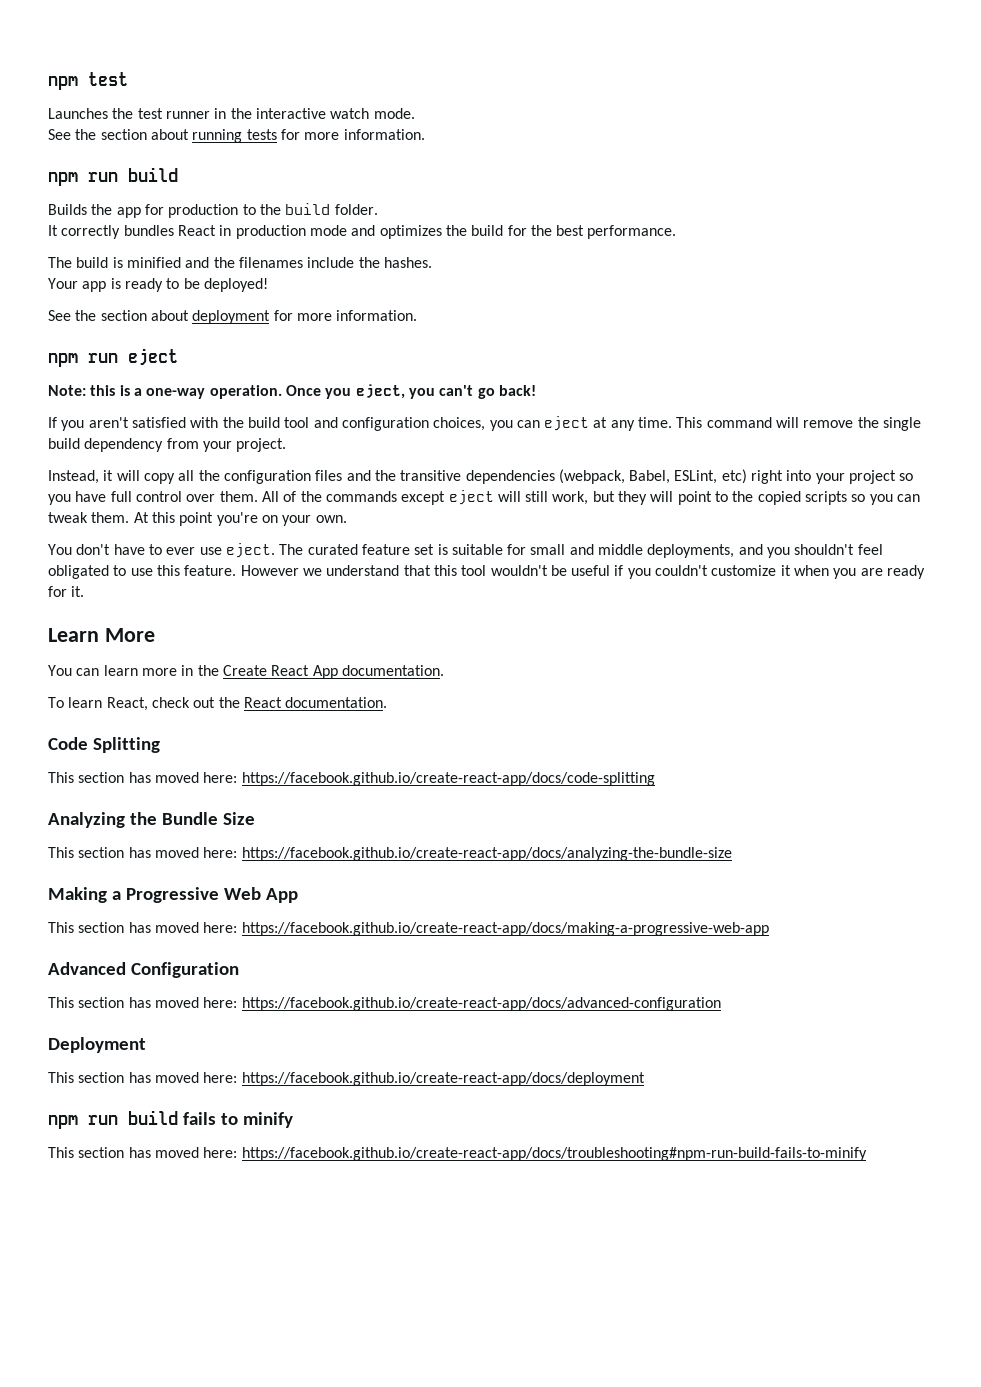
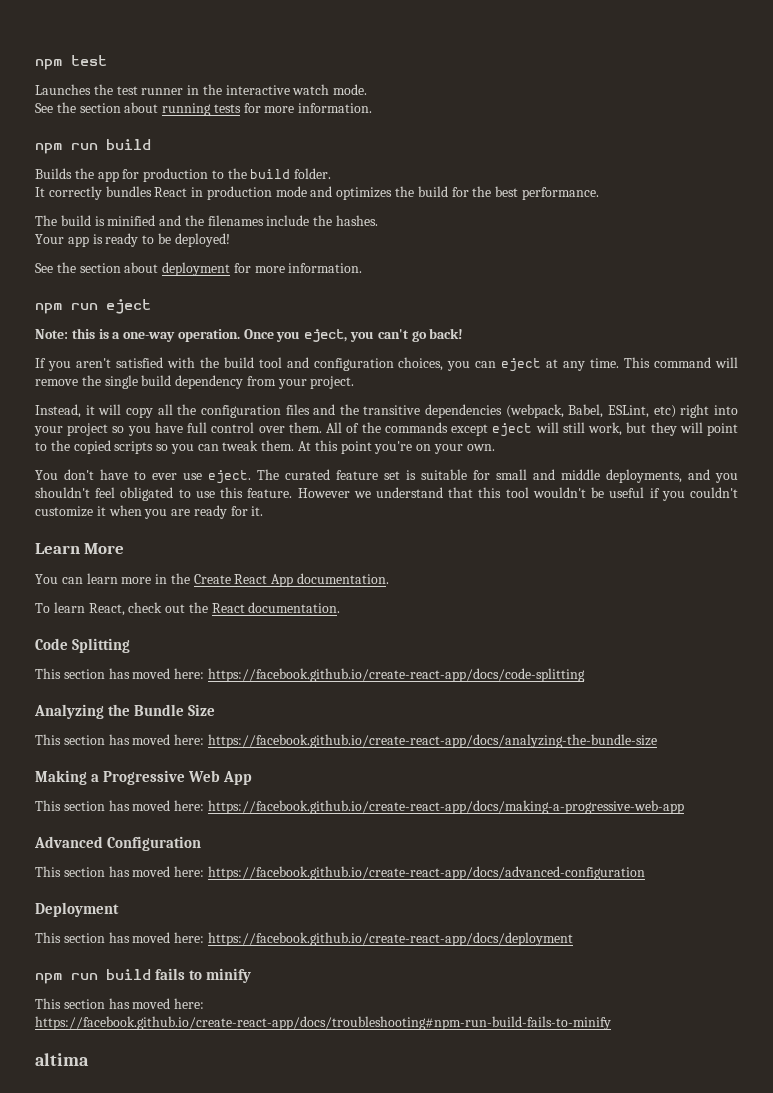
+ altima

